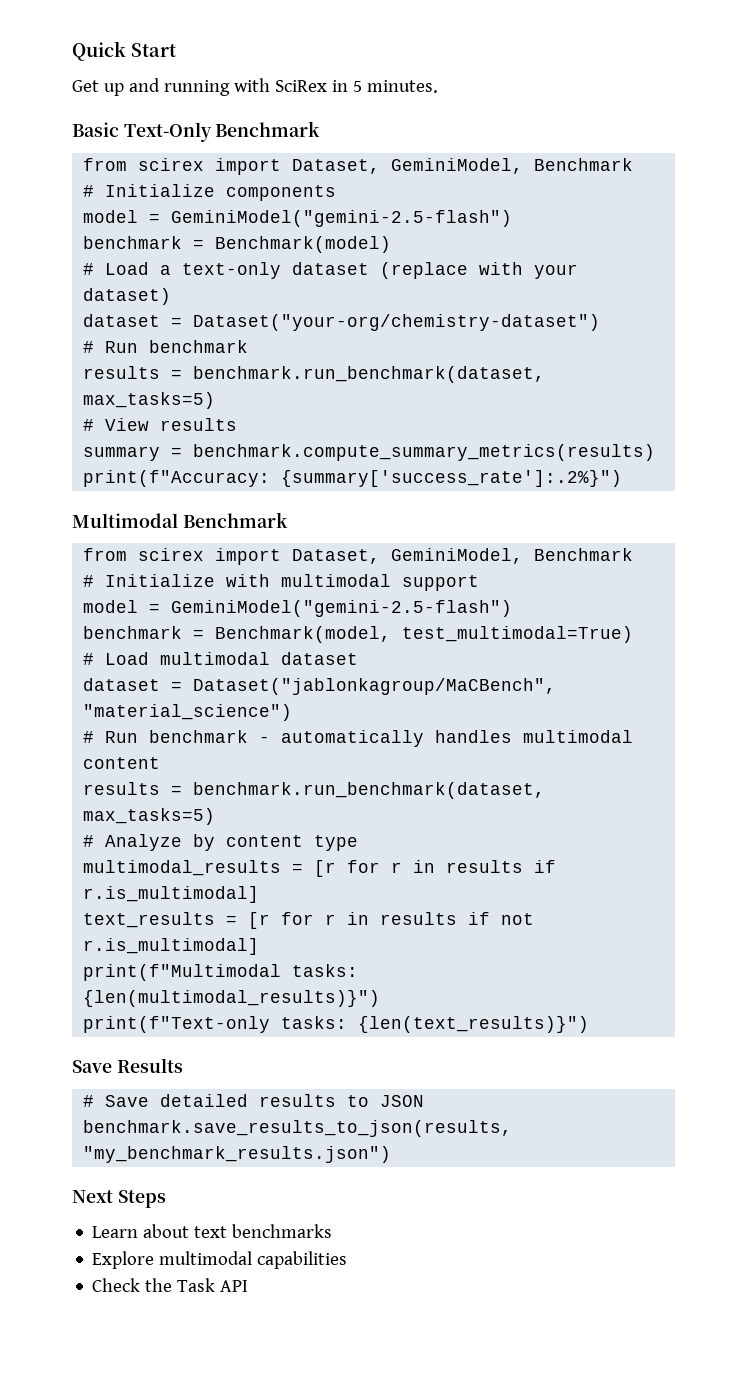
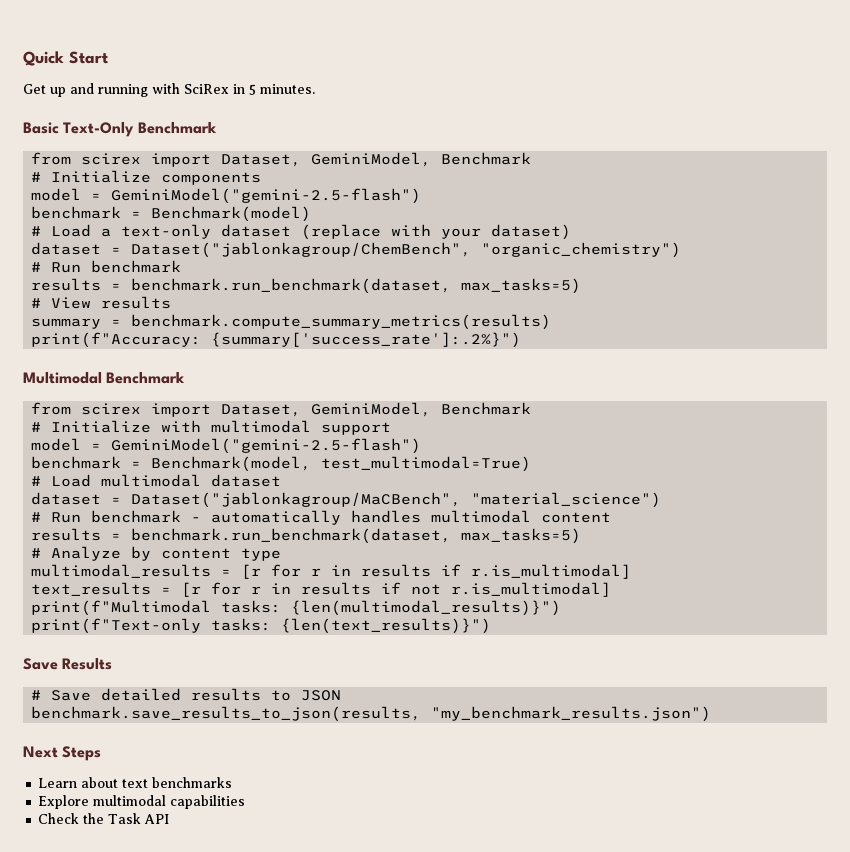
- dataset = Dataset("your-org/chemistry-dataset")
+ dataset = Dataset("jablonkagroup/ChemBench", "organic_chemistry")

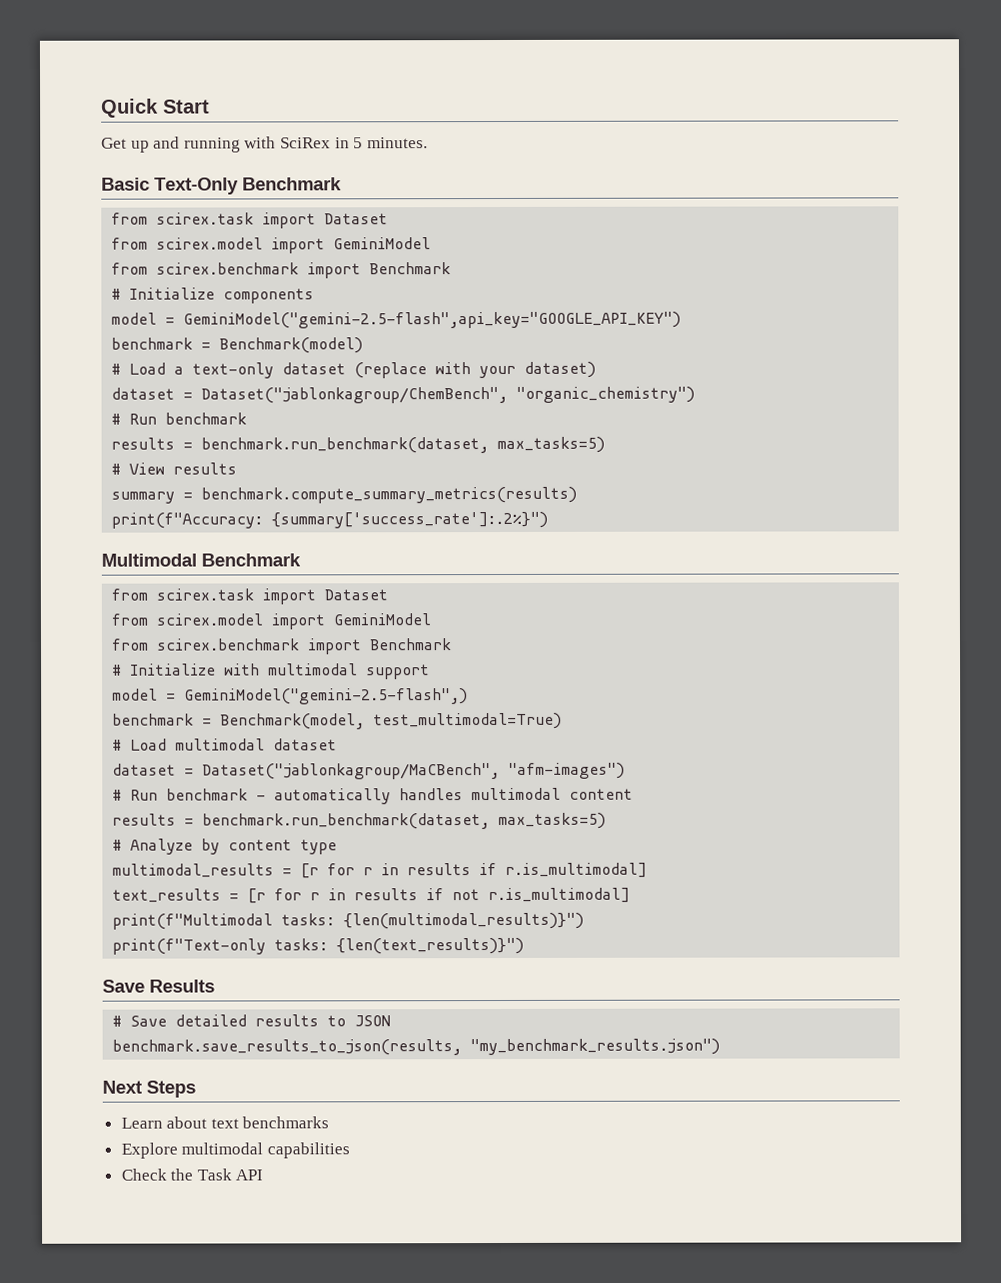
  Basic Text-Only Benchmark
- from scirex import Dataset, GeminiModel, Benchmark
+ from scirex.task import Dataset
+ from scirex.model import GeminiModel
+ from scirex.benchmark import Benchmark
  # Initialize components
- model = GeminiModel("gemini-2.5-flash")
+ model = GeminiModel("gemini-2.5-flash",api_key="GOOGLE_API_KEY")
  Multimodal Benchmark
- from scirex import Dataset, GeminiModel, Benchmark
+ from scirex.task import Dataset
+ from scirex.model import GeminiModel
+ from scirex.benchmark import Benchmark
  # Initialize with multimodal support
- model = GeminiModel("gemini-2.5-flash")
+ model = GeminiModel("gemini-2.5-flash",)
- dataset = Dataset("jablonkagroup/MaCBench", "material_science")
+ dataset = Dataset("jablonkagroup/MaCBench", "afm-images")

